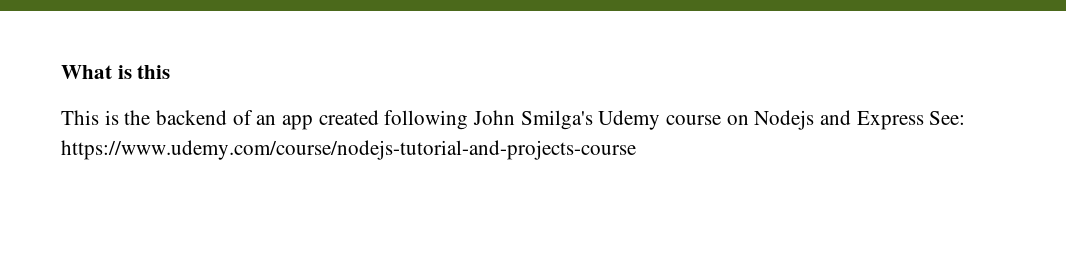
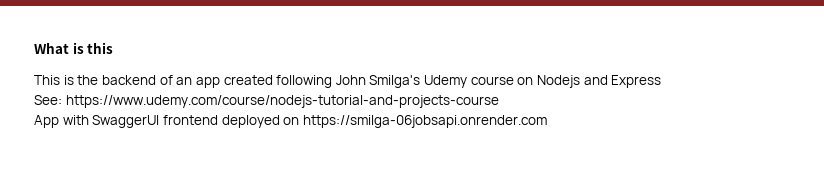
- This is the backend of an app created following John Smilga's Udemy course on Nodejs and Express See: https://www.udemy.com/course/nodejs-tutorial-and-projects-course
+ This is the backend of an app created following John Smilga's Udemy course on Nodejs and Express
+ See: https://www.udemy.com/course/nodejs-tutorial-and-projects-course
+ App with SwaggerUI frontend deployed on https://smilga-06jobsapi.onrender.com

